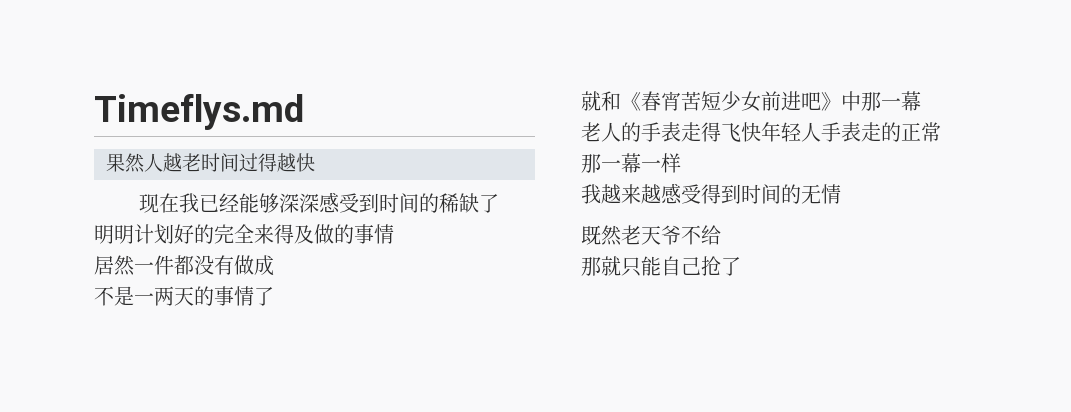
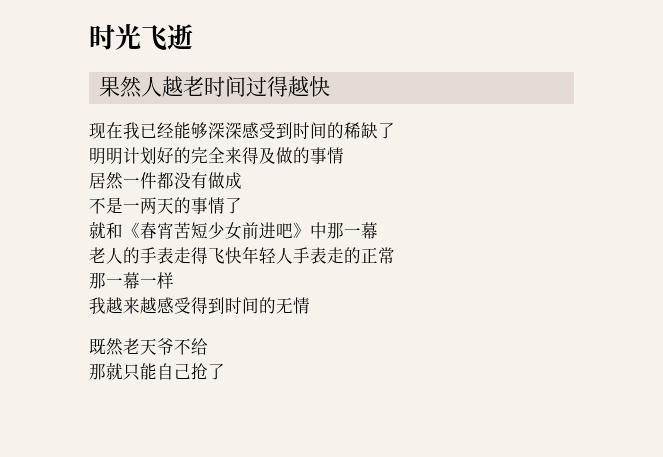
- Timeflys.md
+ 时光飞逝

